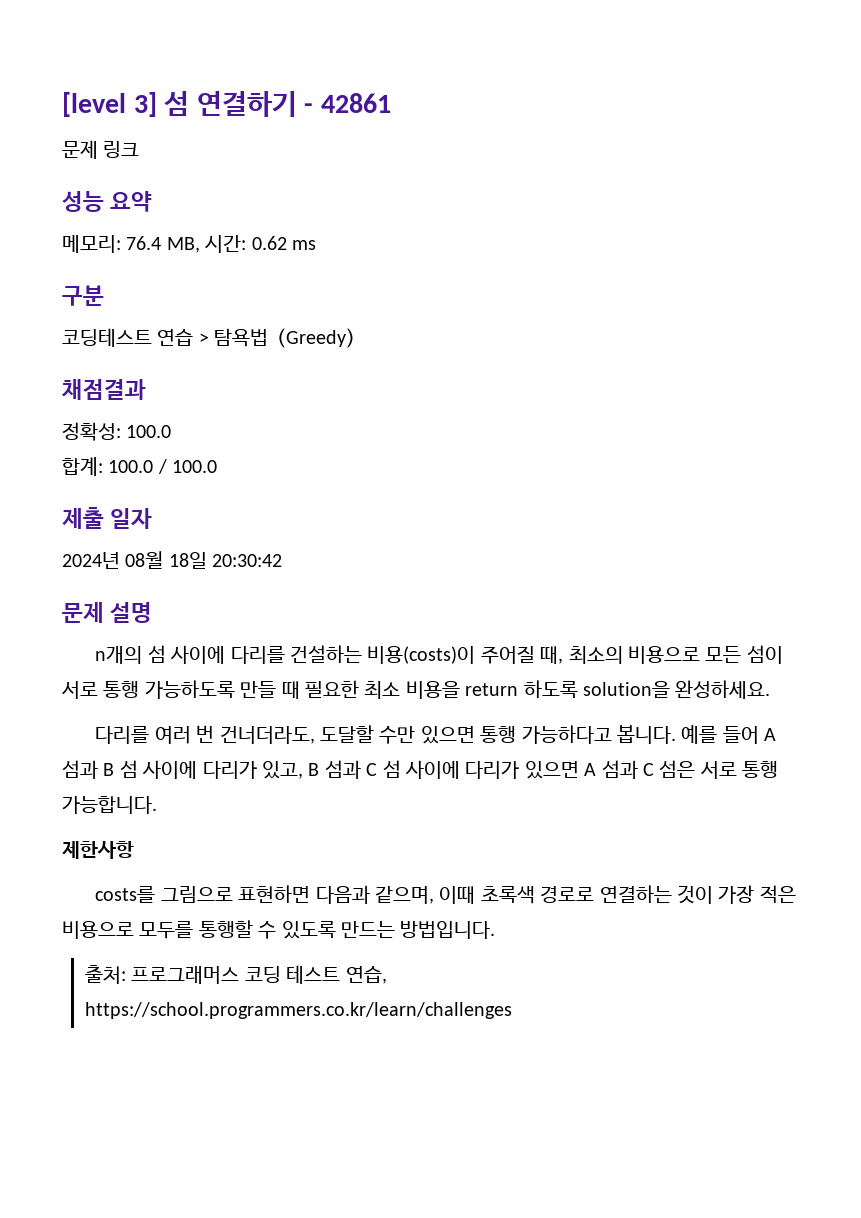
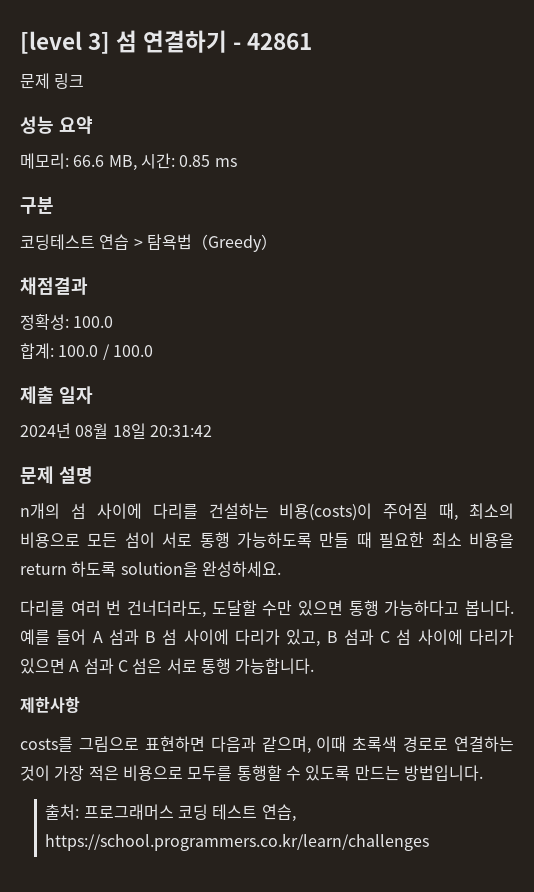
- 메모리: 76.4 MB, 시간: 0.62 ms
+ 메모리: 66.6 MB, 시간: 0.85 ms
- 2024년 08월 18일 20:30:42
+ 2024년 08월 18일 20:31:42

